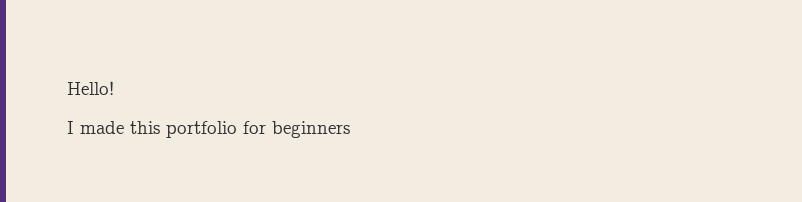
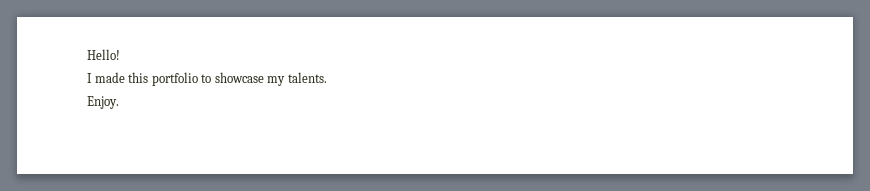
- I made this portfolio for beginners
+ I made this portfolio to showcase my talents.
+ Enjoy.

